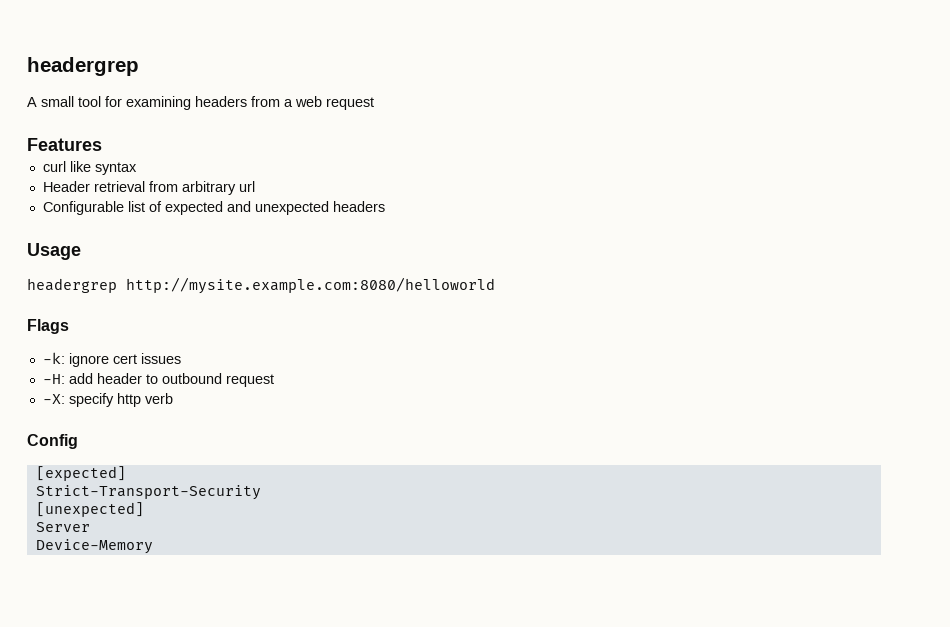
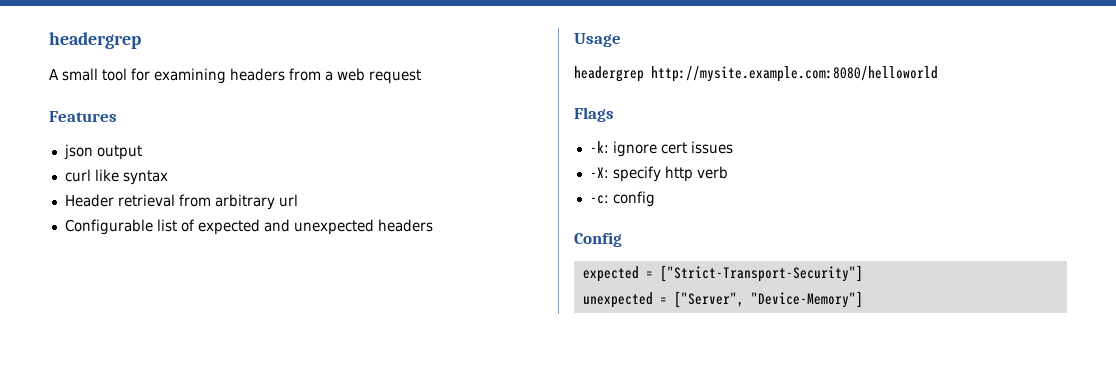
+ json output
- -H: add header to outbound request
+ -c: config
- [expected]
- Strict-Transport-Security
- [unexpected]
- Server
- Device-Memory
+ expected = ["Strict-Transport-Security"]
+ unexpected = ["Server", "Device-Memory"]

